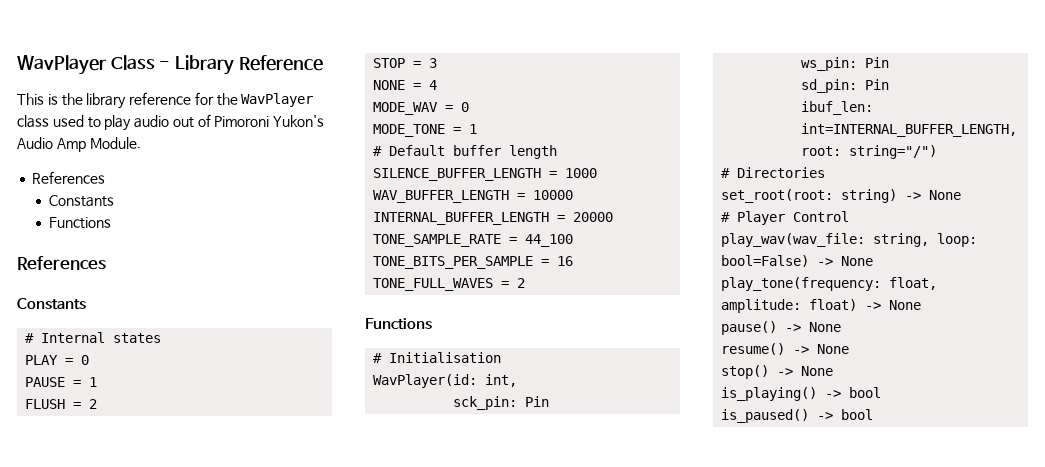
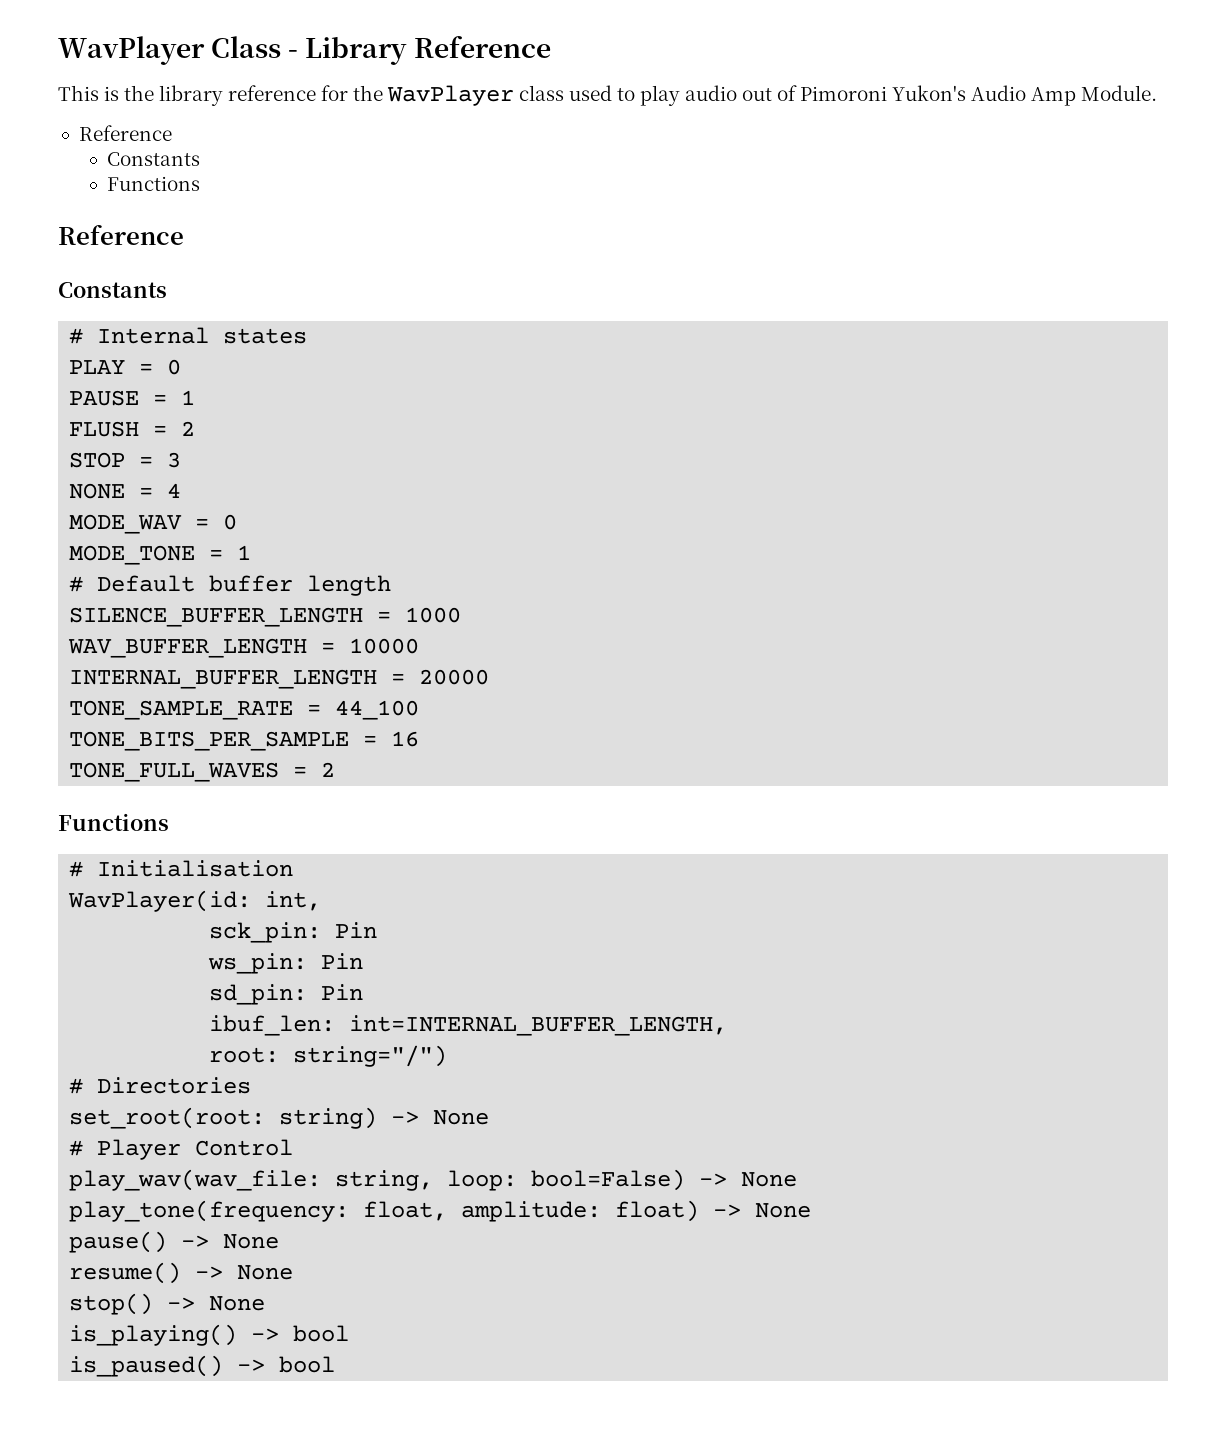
  This is the library reference for the WavPlayer class used to play audio out of Pimoroni Yukon's Audio Amp Module.
- References
+ Reference
  Constants
  Functions
- References
+ Reference

